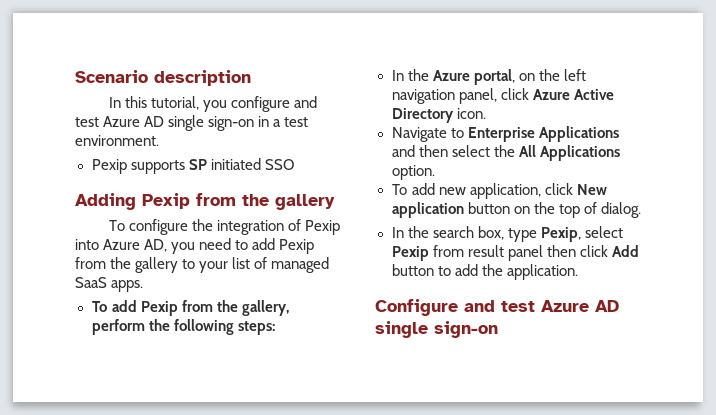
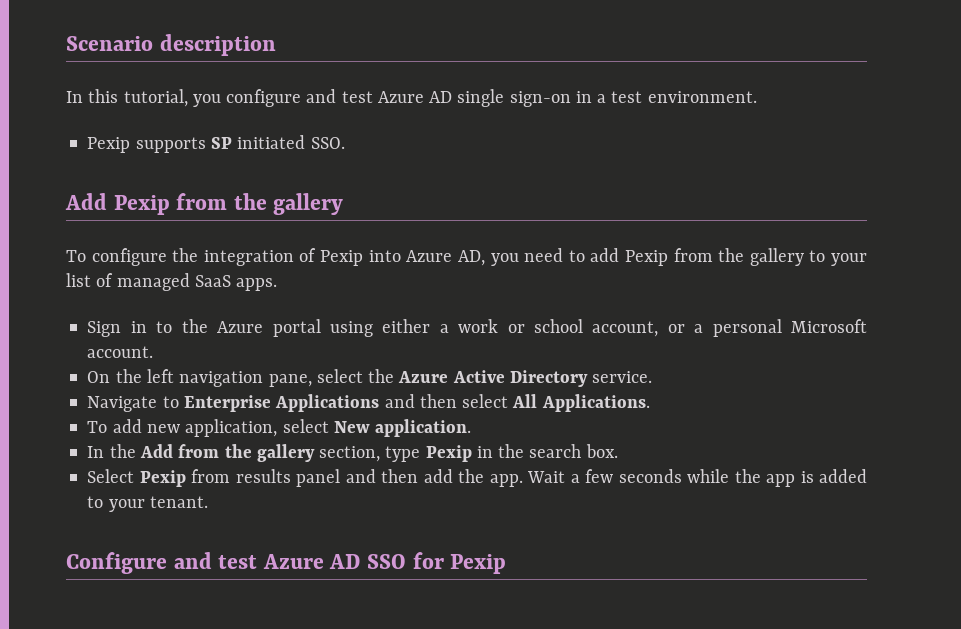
- Pexip supports SP initiated SSO
- Adding Pexip from the gallery
+ Pexip supports SP initiated SSO.
+ Add Pexip from the gallery
- To add Pexip from the gallery, perform the following steps:
- In the Azure portal, on the left navigation panel, click Azure Active Directory icon.
+ Sign in to the Azure portal using either a work or school account, or a personal Microsoft account.
+ On the left navigation pane, select the Azure Active Directory service.
- Navigate to Enterprise Applications and then select the All Applications option.
+ Navigate to Enterprise Applications and then select All Applications.
- To add new application, click New application button on the top of dialog.
- In the search box, type Pexip, select Pexip from result panel then click Add button to add the application.
+ To add new application, select New application.
+ In the Add from the gallery section, type Pexip in the search box.
+ Select Pexip from results panel and then add the app. Wait a few seconds while the app is added to your tenant.
- Configure and test Azure AD single sign-on
+ Configure and test Azure AD SSO for Pexip

